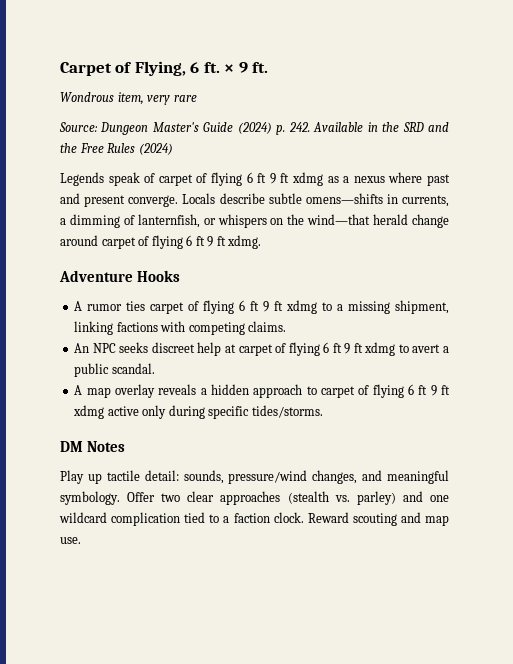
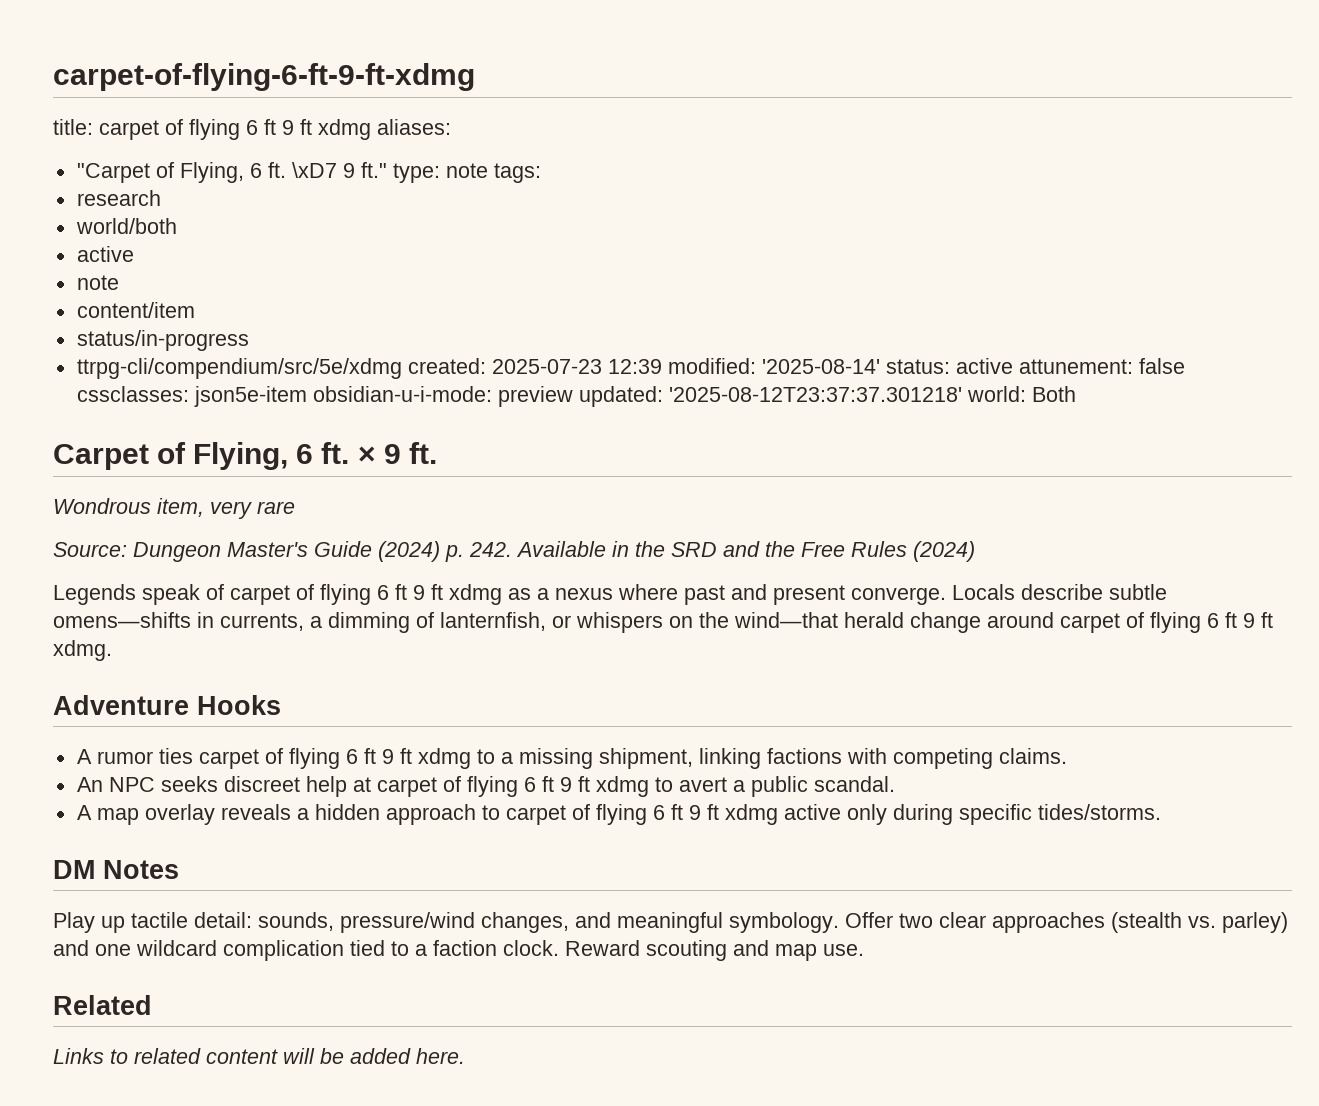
+ carpet-of-flying-6-ft-9-ft-xdmg
+ title: carpet of flying 6 ft 9 ft xdmg aliases:
+ "Carpet of Flying, 6 ft. \xD7 9 ft." type: note tags:
+ research
+ world/both
+ active
+ note
+ content/item
+ status/in-progress
+ ttrpg-cli/compendium/src/5e/xdmg created: 2025-07-23 12:39 modified: '2025-08-14' status: active attunement: false cssclasses: json5e-item obsidian-u-i-mode: preview updated: '2025-08-12T23:37:37.301218' world: Both
+ Related
+ Links to related content will be added here.

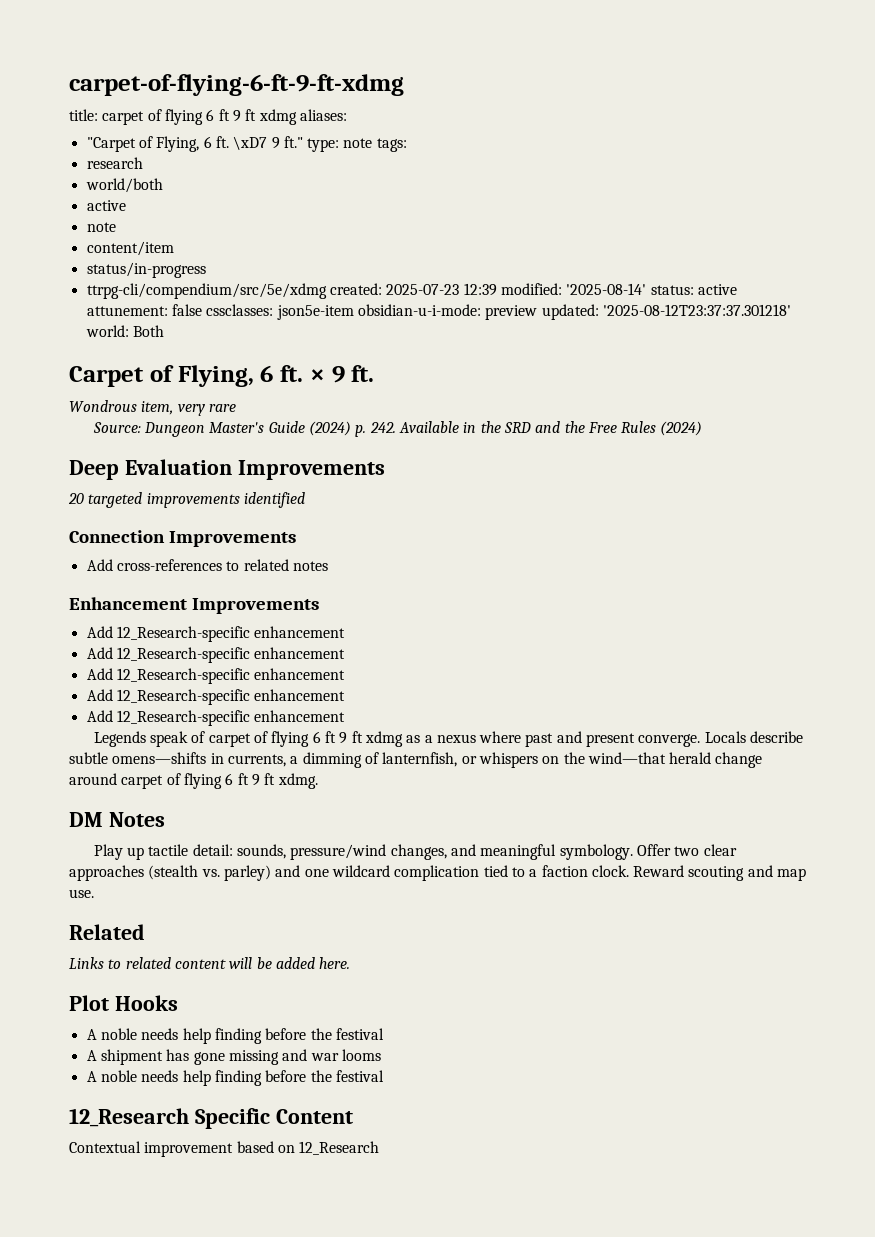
+ Deep Evaluation Improvements
+ 20 targeted improvements identified
+ Connection Improvements
+ Add cross-references to related notes
+ Enhancement Improvements
+ Add 12_Research-specific enhancement
+ Add 12_Research-specific enhancement
+ Add 12_Research-specific enhancement
+ Add 12_Research-specific enhancement
+ Add 12_Research-specific enhancement
- Adventure Hooks
- A rumor ties carpet of flying 6 ft 9 ft xdmg to a missing shipment, linking factions with competing claims.
- An NPC seeks discreet help at carpet of flying 6 ft 9 ft xdmg to avert a public scandal.
- A map overlay reveals a hidden approach to carpet of flying 6 ft 9 ft xdmg active only during specific tides/storms.
+ Plot Hooks
+ A noble needs help finding before the festival
+ A shipment has gone missing and war looms
+ A noble needs help finding before the festival
+ 12_Research Specific Content
+ Contextual improvement based on 12_Research

